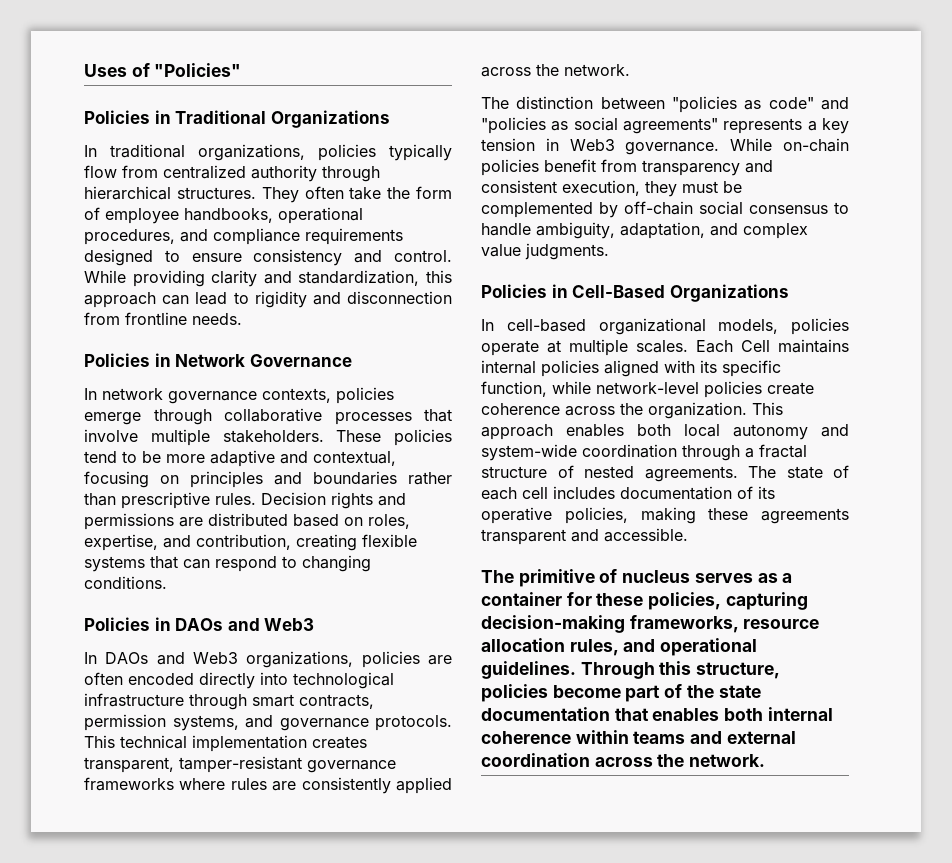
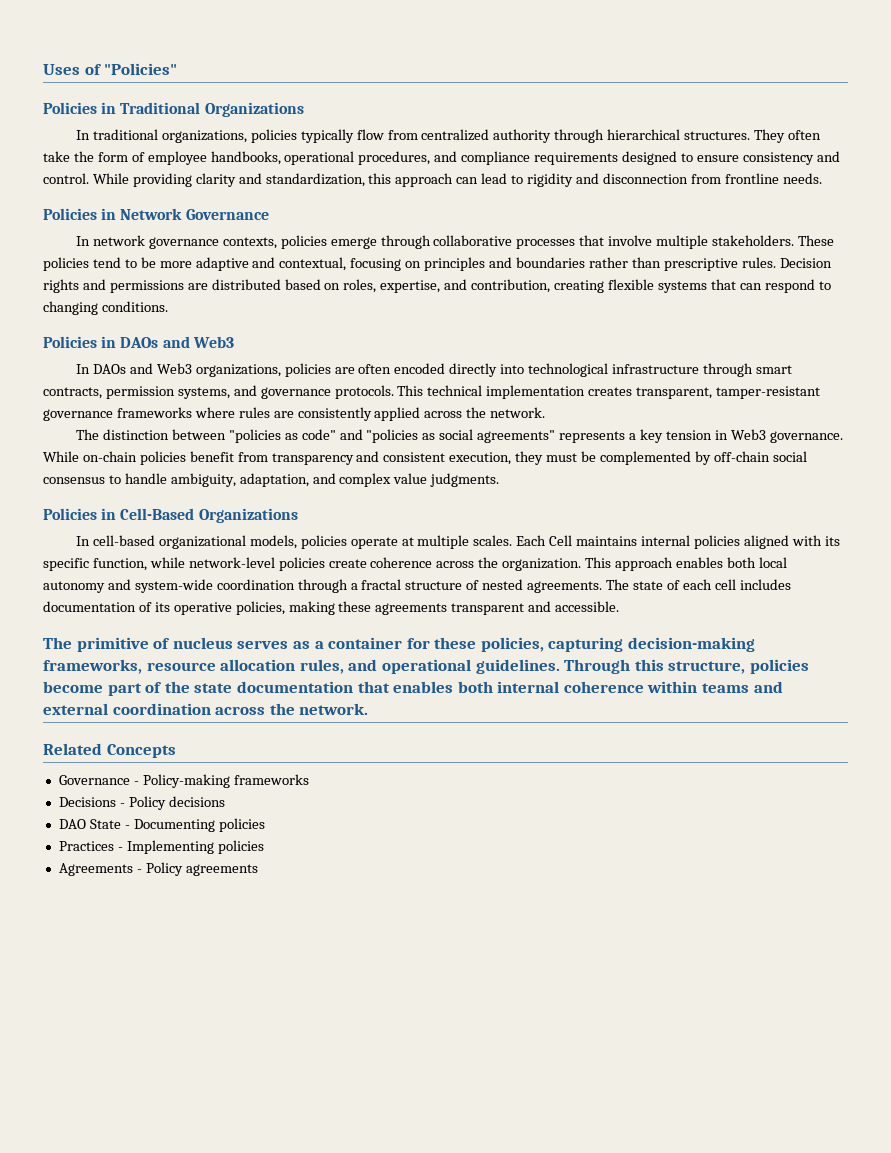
+ Related Concepts
+ Governance - Policy-making frameworks
+ Decisions - Policy decisions
+ DAO State - Documenting policies
+ Practices - Implementing policies
+ Agreements - Policy agreements

